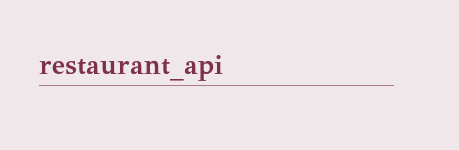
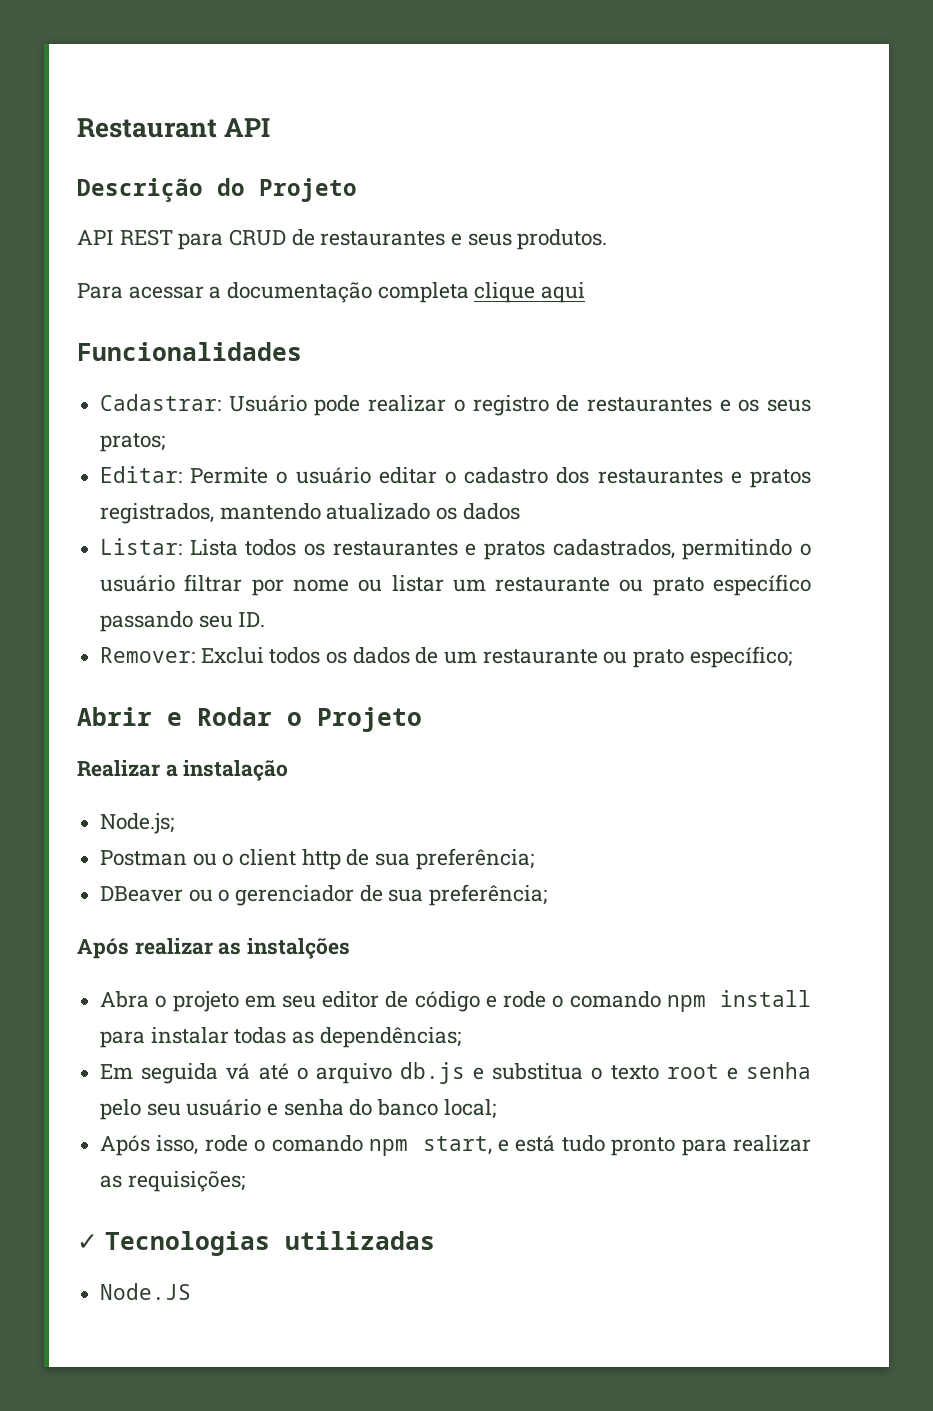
- restaurant_api
+ Restaurant API
+ Descrição do Projeto
+ API REST para CRUD de restaurantes e seus produtos.
+ Para acessar a documentação completa clique aqui
+ Funcionalidades
+ Cadastrar: Usuário pode realizar o registro de restaurantes e os seus pratos;
+ Editar: Permite o usuário editar o cadastro dos restaurantes e pratos registrados, mantendo atualizado os dados
+ Listar: Lista todos os restaurantes e pratos cadastrados, permitindo o usuário filtrar por nome ou listar um restaurante ou prato específico passando seu ID.
+ Remover: Exclui todos os dados de um restaurante ou prato específico;
+ Abrir e Rodar o Projeto
+ Realizar a instalação
+ Node.js;
+ Postman ou o client http de sua preferência;
+ DBeaver ou o gerenciador de sua preferência;
+ Após realizar as instalções
+ Abra o projeto em seu editor de código e rode o comando npm install para instalar todas as dependências;
+ Em seguida vá até o arquivo db.js e substitua o texto root e senha pelo seu usuário e senha do banco local;
+ Após isso, rode o comando npm start, e está tudo pronto para realizar as requisições;
+ ✓ Tecnologias utilizadas
+ Node.JS

